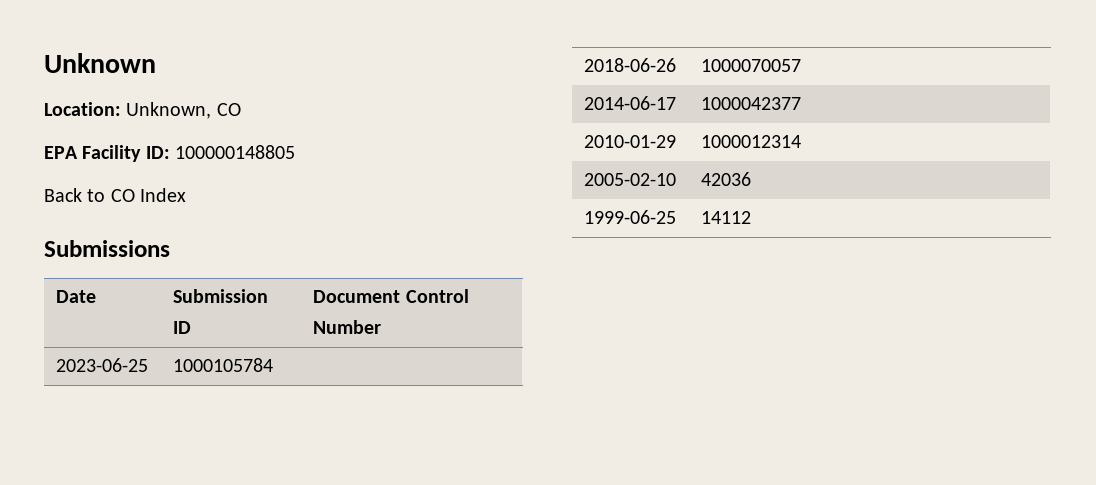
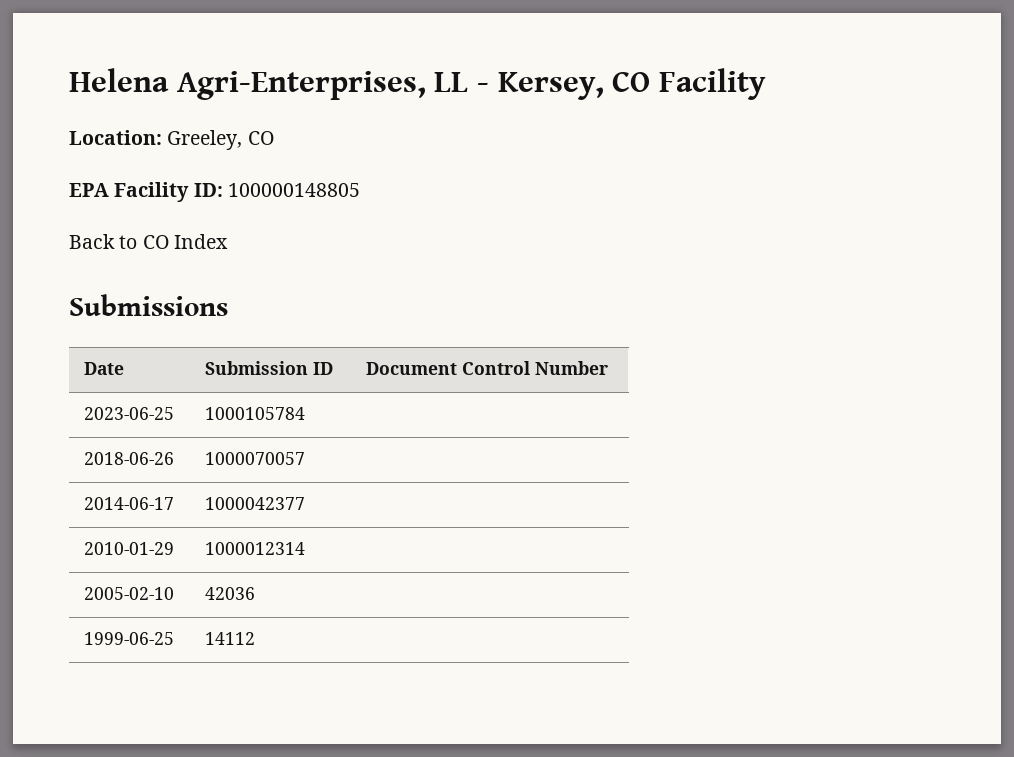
- Unknown
+ Helena Agri-Enterprises, LL - Kersey, CO Facility
- Location: Unknown, CO
+ Location: Greeley, CO

